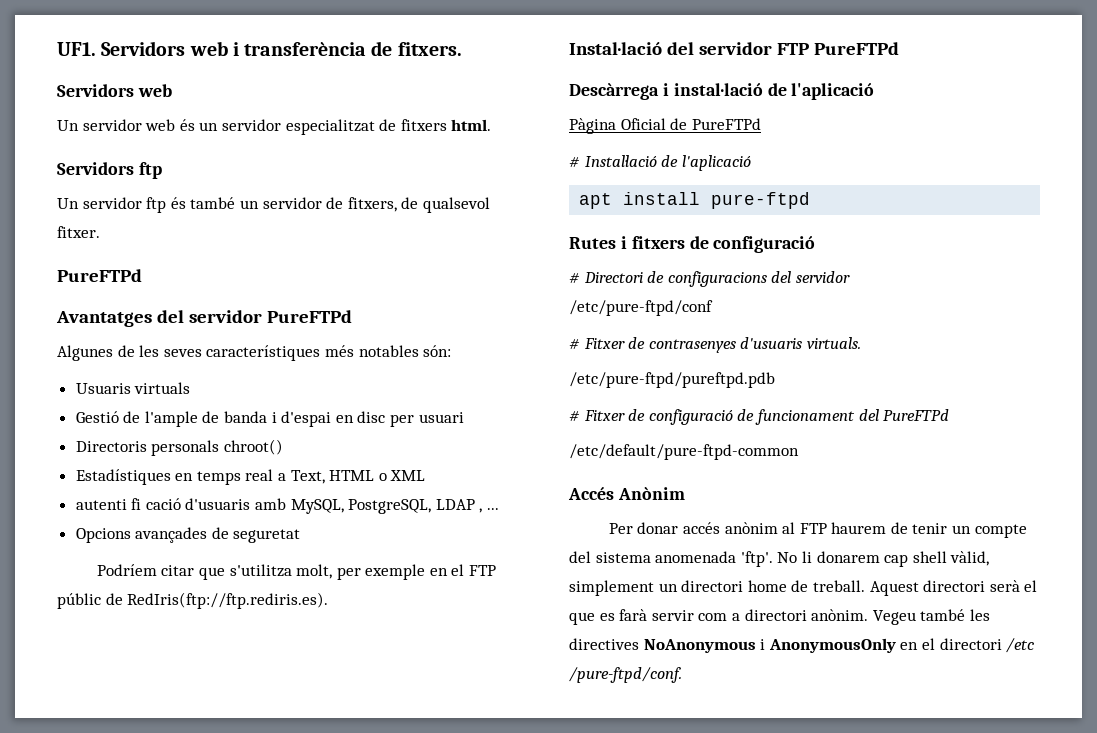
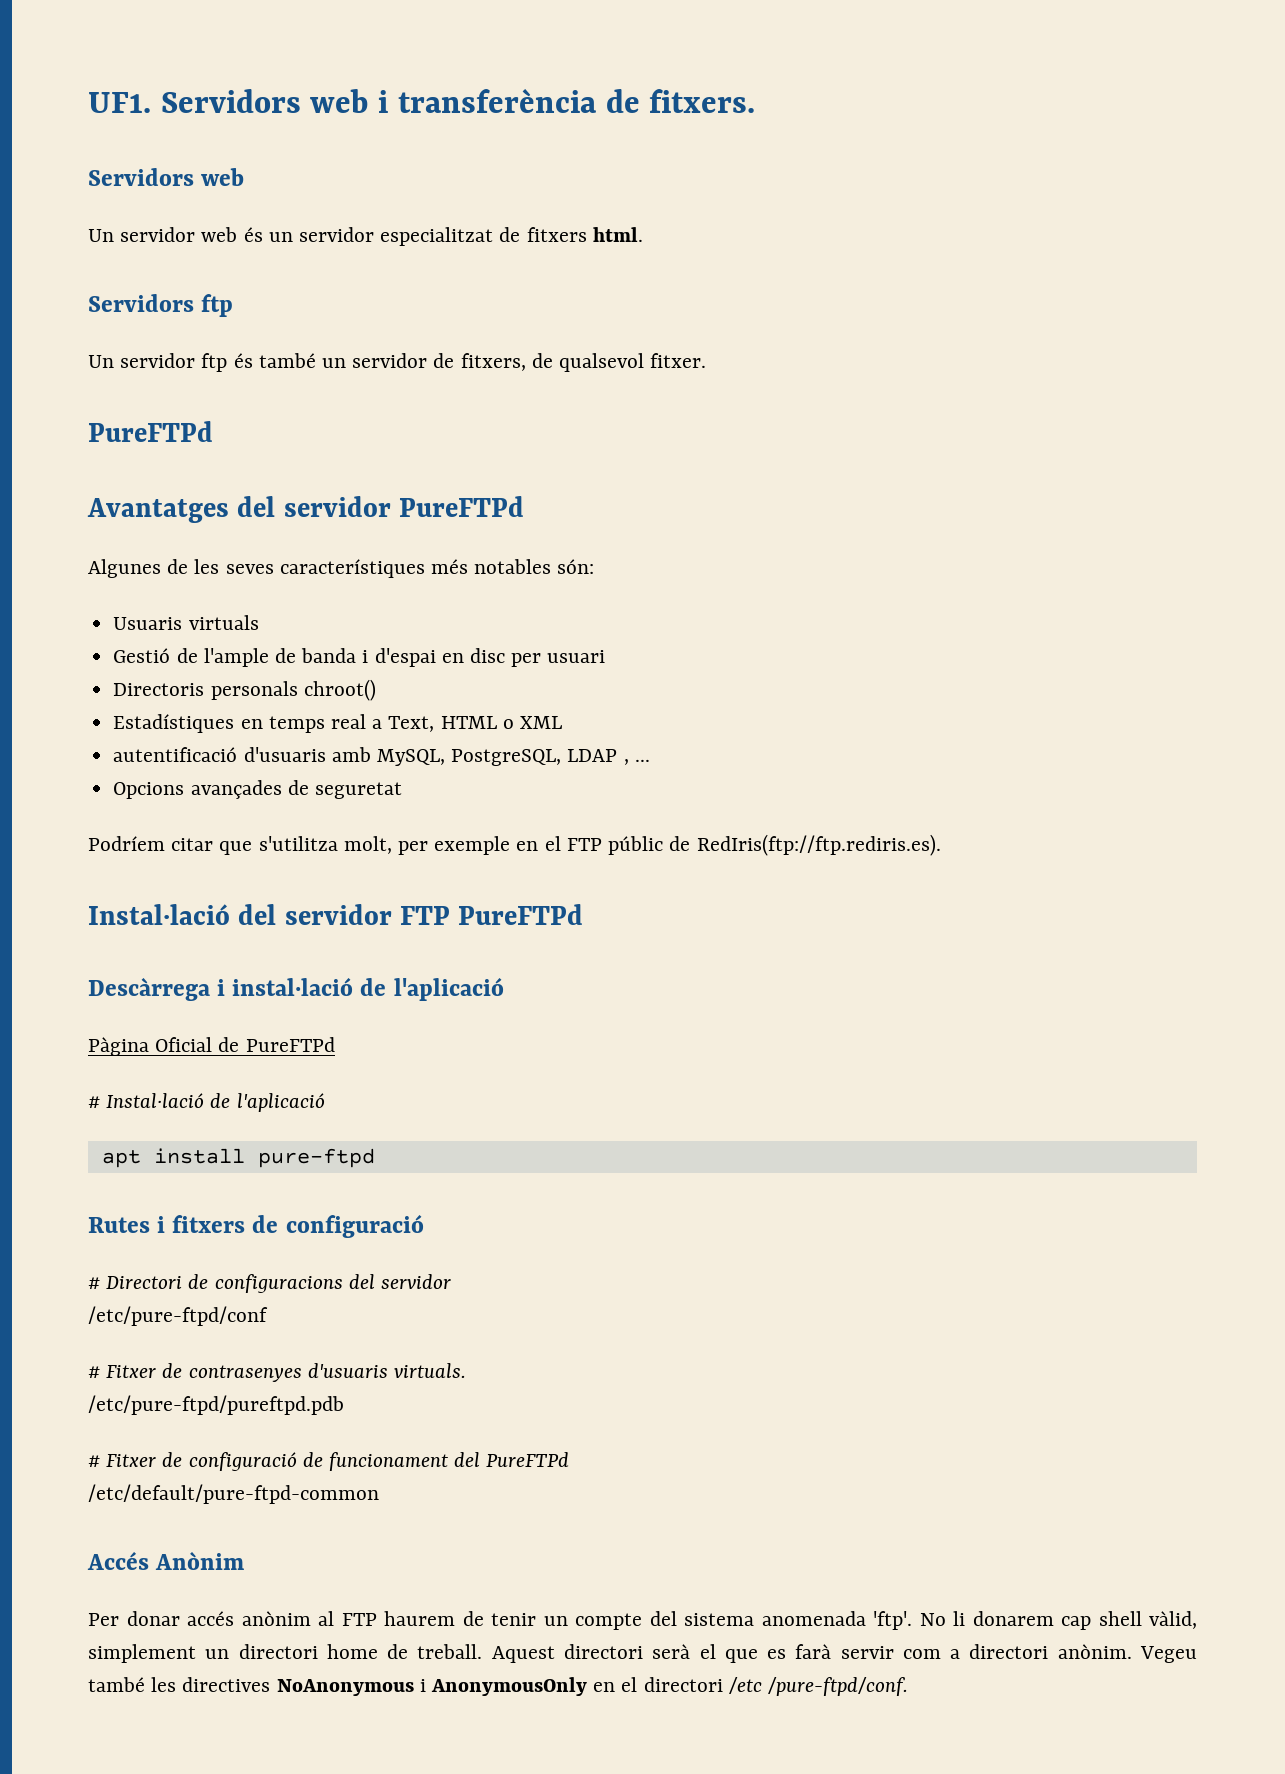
- autenti fi cació d'usuaris amb MySQL, PostgreSQL, LDAP , ...
+ autentificació d'usuaris amb MySQL, PostgreSQL, LDAP , ...

